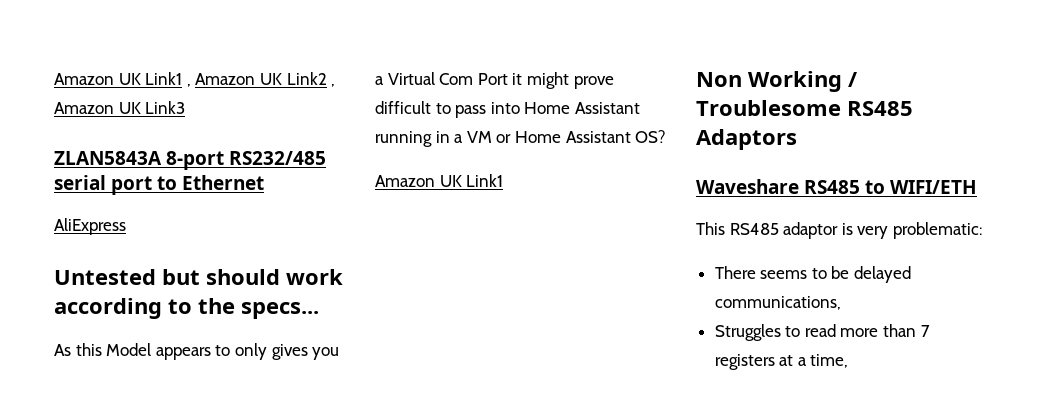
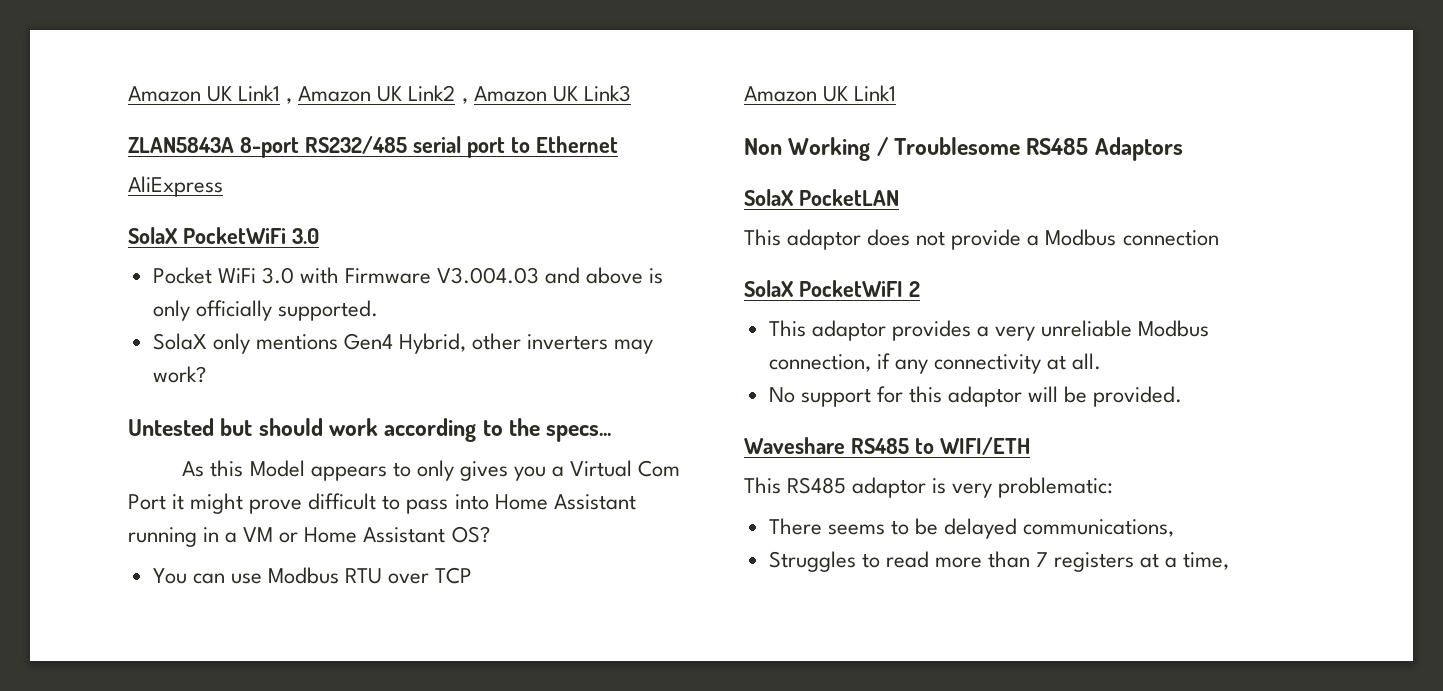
+ SolaX PocketWiFi 3.0
+ Pocket WiFi 3.0 with Firmware V3.004.03 and above is only officially supported.
+ SolaX only mentions Gen4 Hybrid, other inverters may work?
+ You can use Modbus RTU over TCP
+ SolaX PocketLAN
+ This adaptor does not provide a Modbus connection
+ SolaX PocketWiFI 2
+ This adaptor provides a very unreliable Modbus connection, if any connectivity at all.
+ No support for this adaptor will be provided.

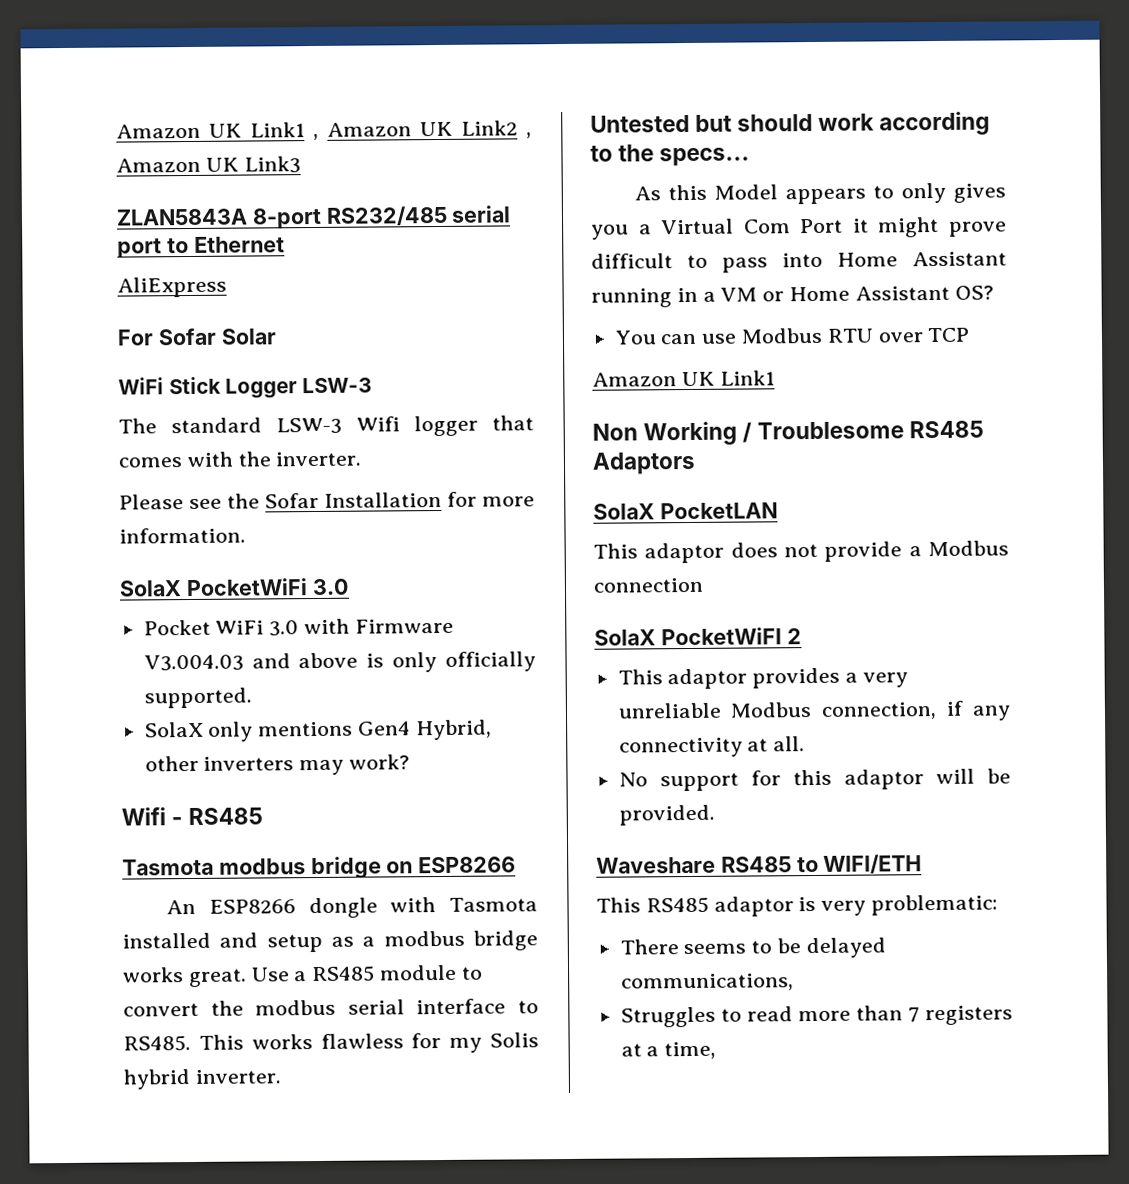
+ For Sofar Solar
+ WiFi Stick Logger LSW-3
+ The standard LSW-3 Wifi logger that comes with the inverter.
+ Please see the Sofar Installation for more information.
+ Wifi - RS485
+ Tasmota modbus bridge on ESP8266
+ An ESP8266 dongle with Tasmota installed and setup as a modbus bridge works great. Use a RS485 module to convert the modbus serial interface to RS485. This works flawless for my Solis hybrid inverter.

